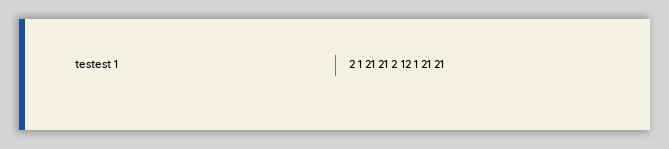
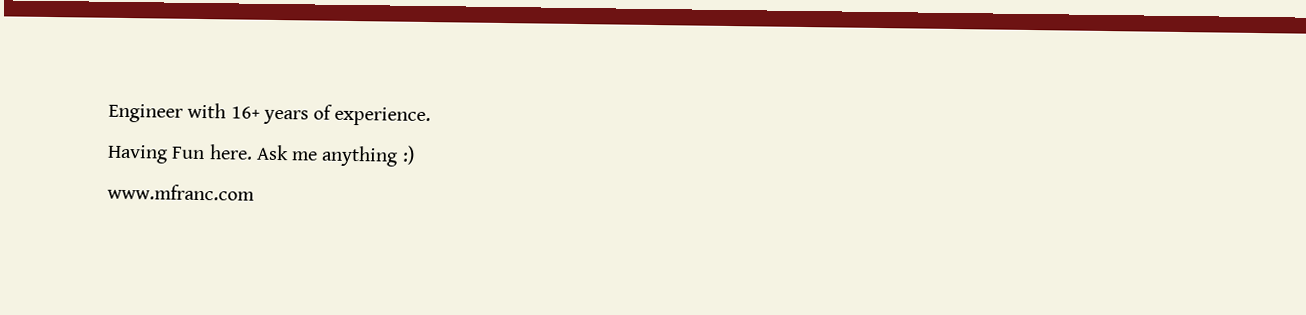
- testest 1
- 2 1 21 21 2 12 1 21 21
+ Engineer with 16+ years of experience.
+ Having Fun here. Ask me anything :)
+ www.mfranc.com

